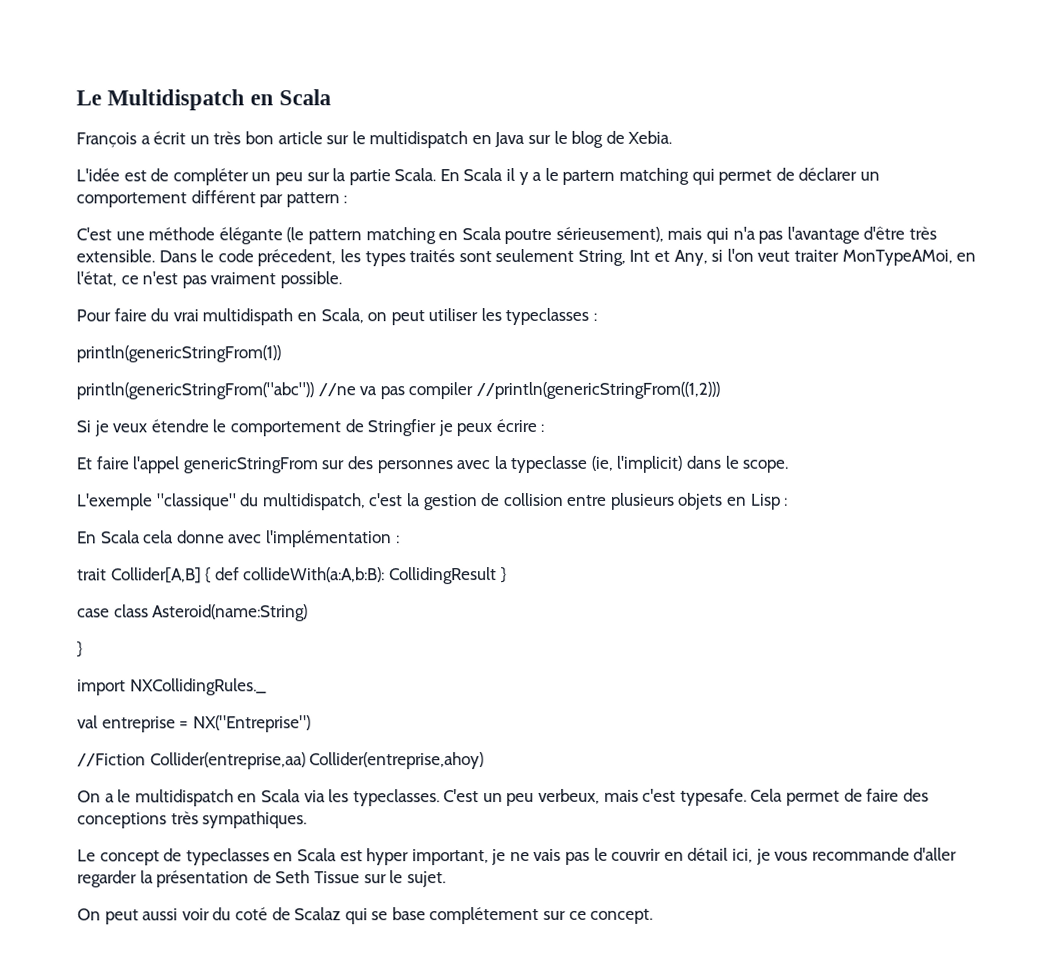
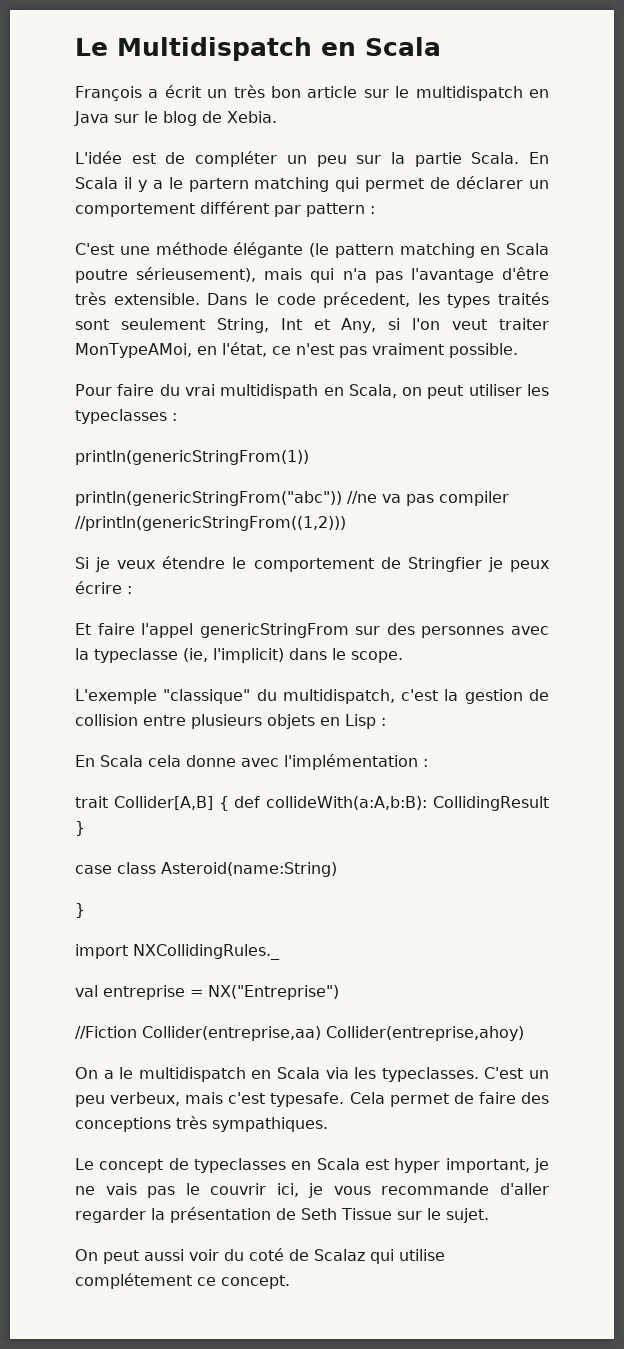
- Le concept de typeclasses en Scala est hyper important, je ne vais pas le couvrir en détail ici, je vous recommande d'aller regarder la présentation de Seth Tissue sur le sujet.
+ Le concept de typeclasses en Scala est hyper important, je ne vais pas le couvrir ici, je vous recommande d'aller regarder la présentation de Seth Tissue sur le sujet.
- On peut aussi voir du coté de Scalaz qui se base complétement sur ce concept.
+ On peut aussi voir du coté de Scalaz qui utilise complétement ce concept.

